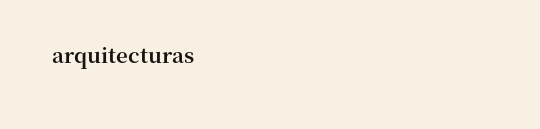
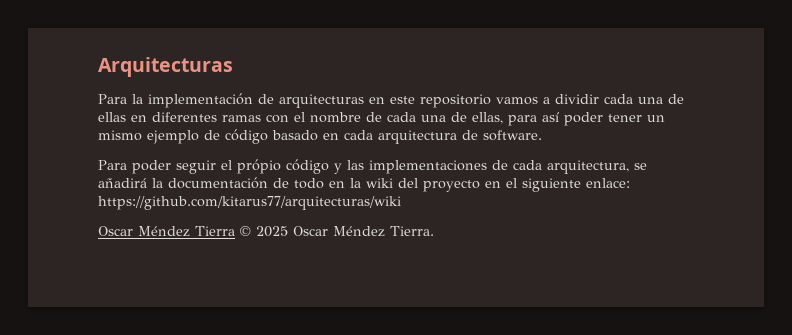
- arquitecturas
+ Arquitecturas
+ Para la implementación de arquitecturas en este repositorio vamos a dividir cada una de ellas en diferentes ramas con el nombre de cada una de ellas, para así poder tener un mismo ejemplo de código basado en cada arquitectura de software.
+ Para poder seguir el própio código y las implementaciones de cada arquitectura, se añadirá la documentación de todo en la wiki del proyecto en el siguiente enlace: https://github.com/kitarus77/arquitecturas/wiki
+ Oscar Méndez Tierra © 2025 Oscar Méndez Tierra.

